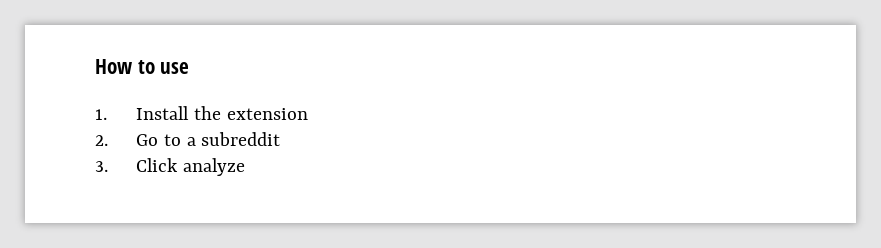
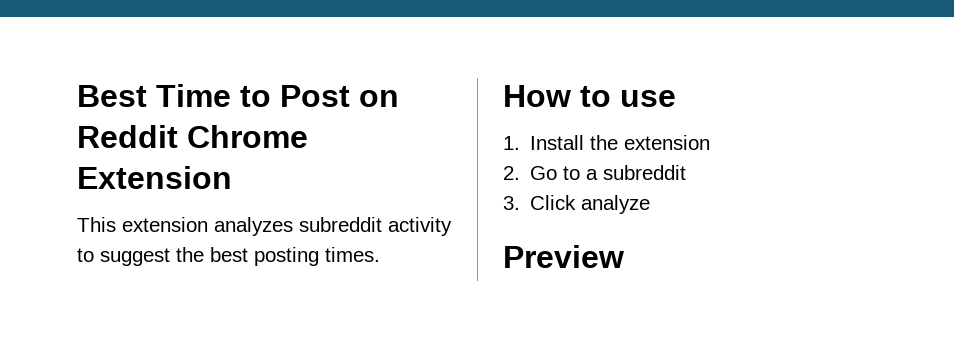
+ Best Time to Post on Reddit Chrome Extension
+ This extension analyzes subreddit activity to suggest the best posting times.
+ Preview

